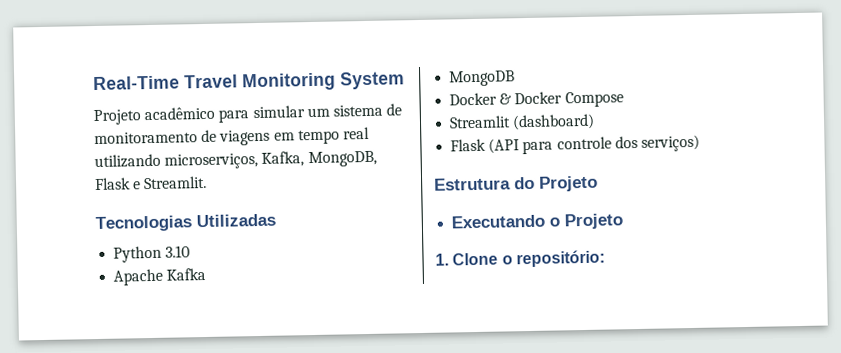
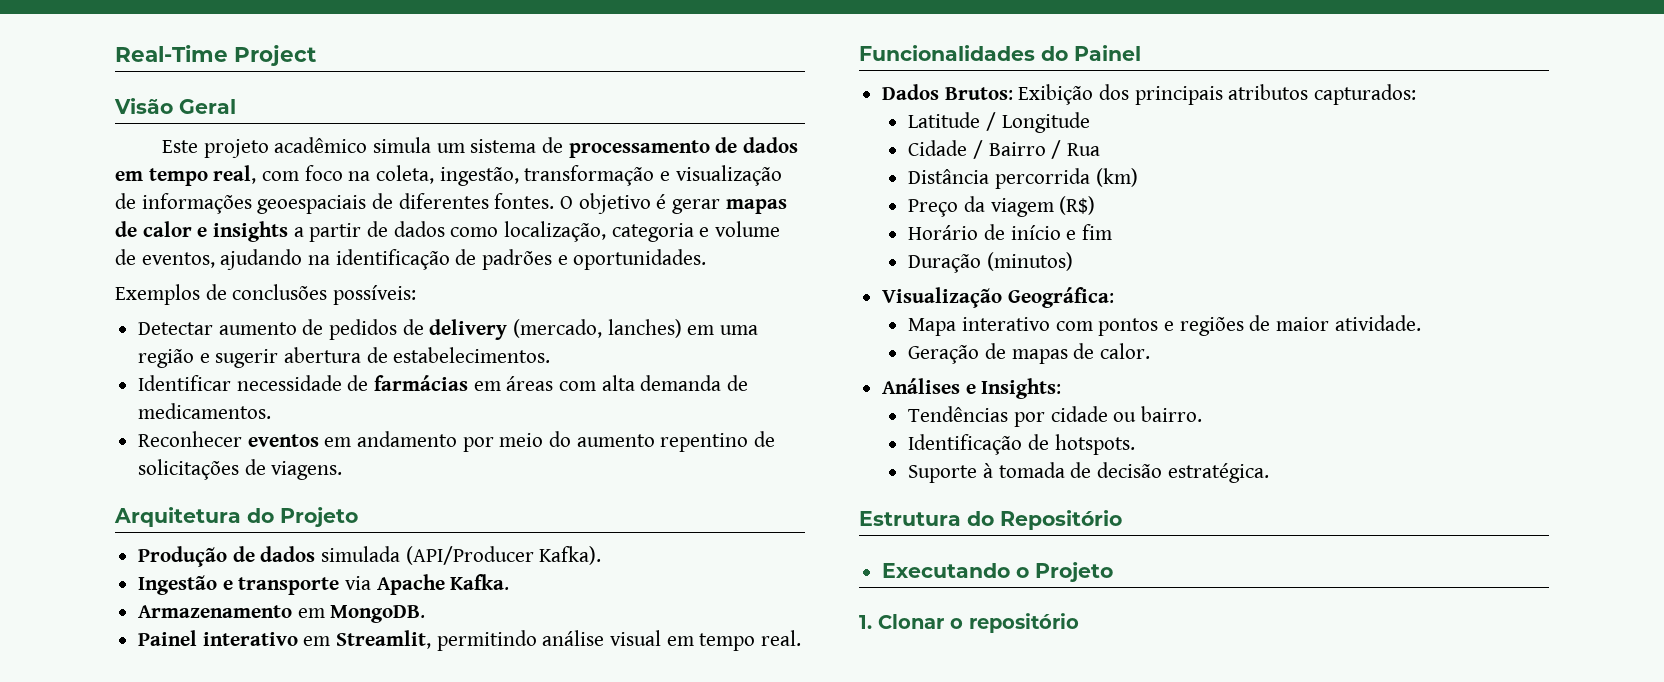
- Real-Time Travel Monitoring System
- Projeto acadêmico para simular um sistema de monitoramento de viagens em tempo real utilizando microserviços, Kafka, MongoDB, Flask e Streamlit.
- Tecnologias Utilizadas
- Python 3.10
- Apache Kafka
- MongoDB
- Docker & Docker Compose
- Streamlit (dashboard)
- Flask (API para controle dos serviços)
+ Real-Time Project
+ Visão Geral
+ Este projeto acadêmico simula um sistema de processamento de dados em tempo real, com foco na coleta, ingestão, transformação e visualização de informações geoespaciais de diferentes fontes. O objetivo é gerar mapas de calor e insights a partir de dados como localização, categoria e volume de eventos, ajudando na identificação de padrões e oportunidades.
+ Exemplos de conclusões possíveis:
+ Detectar aumento de pedidos de delivery (mercado, lanches) em uma região e sugerir abertura de estabelecimentos.
+ Identificar necessidade de farmácias em áreas com alta demanda de medicamentos.
+ Reconhecer eventos em andamento por meio do aumento repentino de solicitações de viagens.
+ Arquitetura do Projeto
+ Produção de dados simulada (API/Producer Kafka).
+ Ingestão e transporte via Apache Kafka.
+ Armazenamento em MongoDB.
+ Painel interativo em Streamlit, permitindo análise visual em tempo real.
+ Funcionalidades do Painel
+ Dados Brutos: Exibição dos principais atributos capturados:
+ Latitude / Longitude
+ Cidade / Bairro / Rua
+ Distância percorrida (km)
+ Preço da viagem (R$)
+ Horário de início e fim
+ Duração (minutos)
+ Visualização Geográfica:
+ Mapa interativo com pontos e regiões de maior atividade.
+ Geração de mapas de calor.
+ Análises e Insights:
+ Tendências por cidade ou bairro.
+ Identificação de hotspots.
+ Suporte à tomada de decisão estratégica.
- Estrutura do Projeto
+ Estrutura do Repositório
- 1. Clone o repositório:
+ 1. Clonar o repositório

